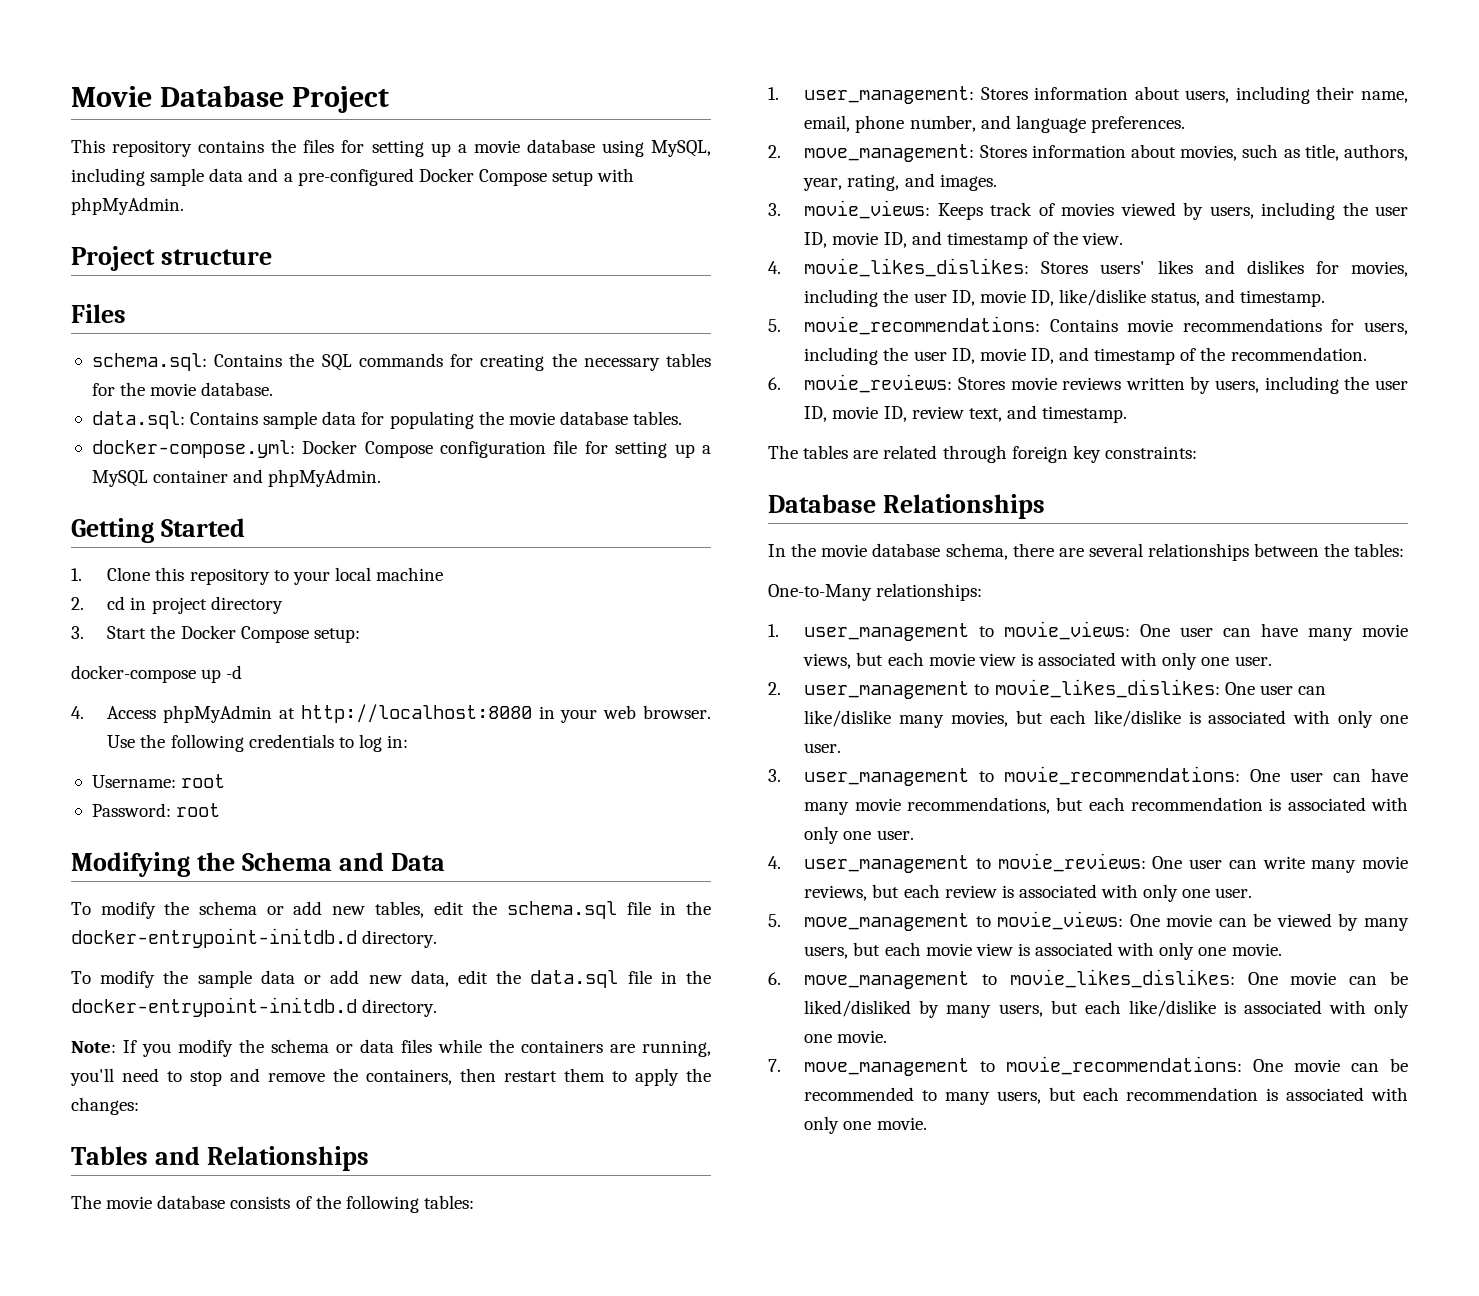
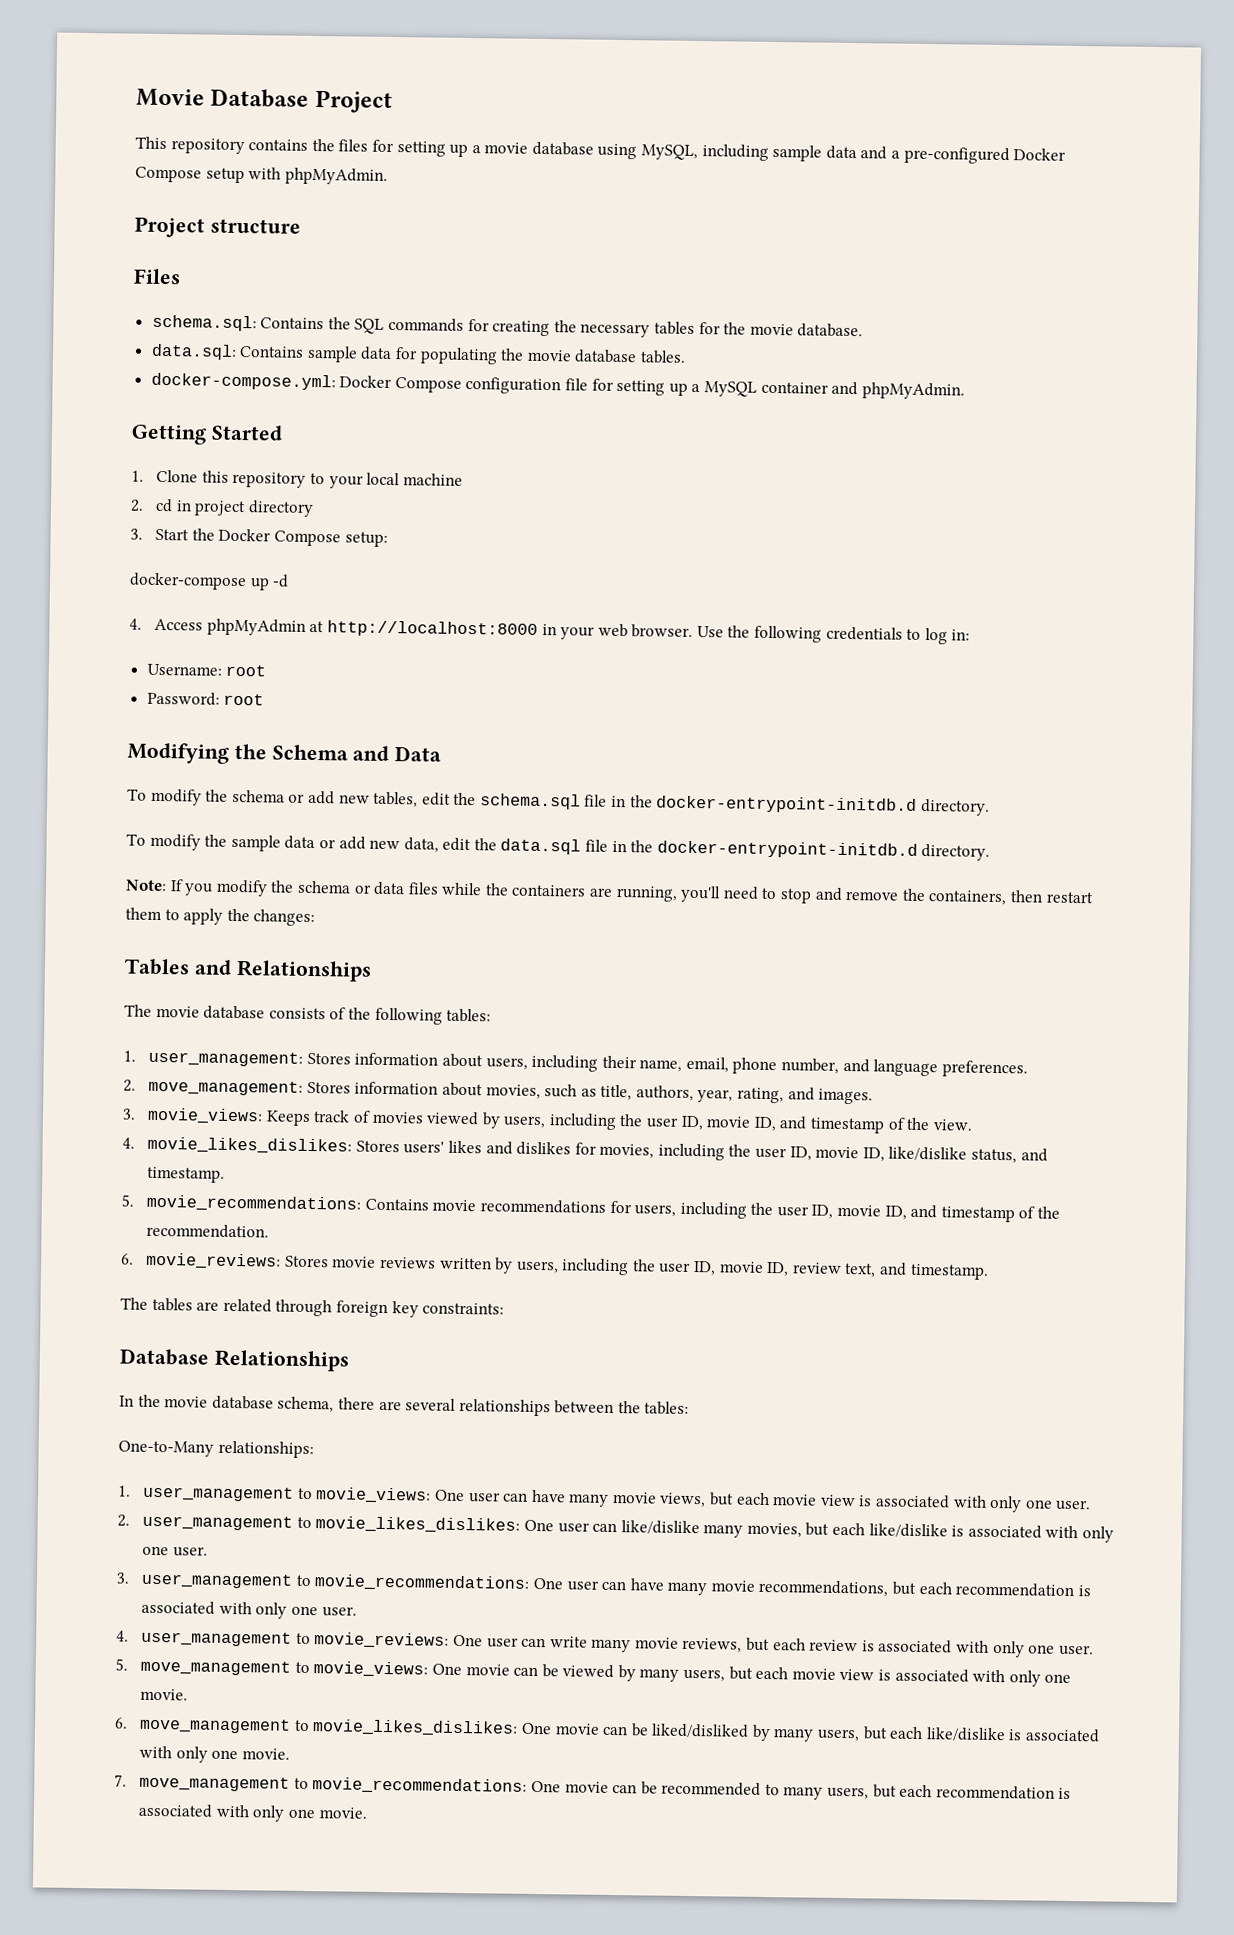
- 4. Access phpMyAdmin at http://localhost:8080 in your web browser.
+ 4. Access phpMyAdmin at http://localhost:8000 in your web browser.

